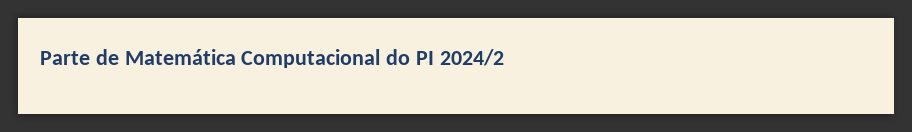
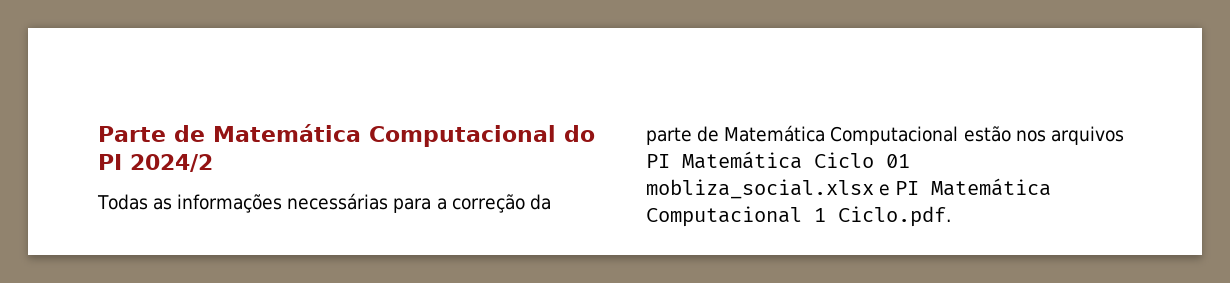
+ Todas as informações necessárias para a correção da parte de Matemática Computacional estão nos arquivos PI Matemática Ciclo 01 mobliza_social.xlsx e PI Matemática Computacional 1 Ciclo.pdf.

